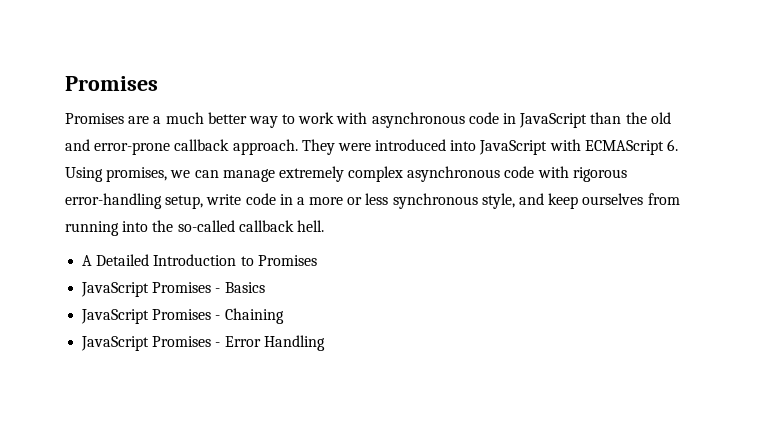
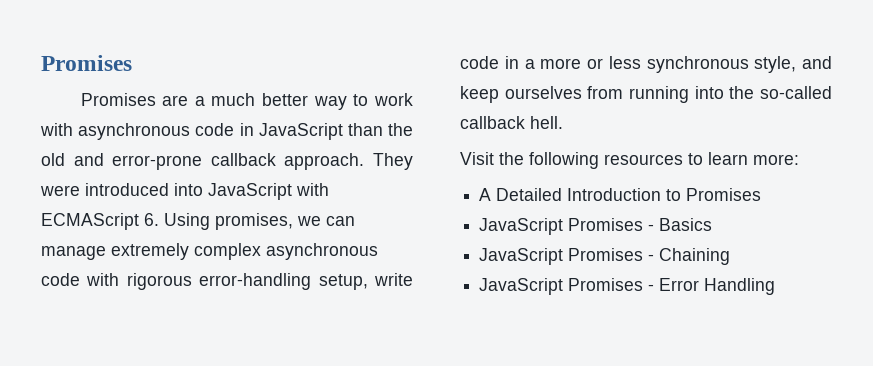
+ Visit the following resources to learn more:

